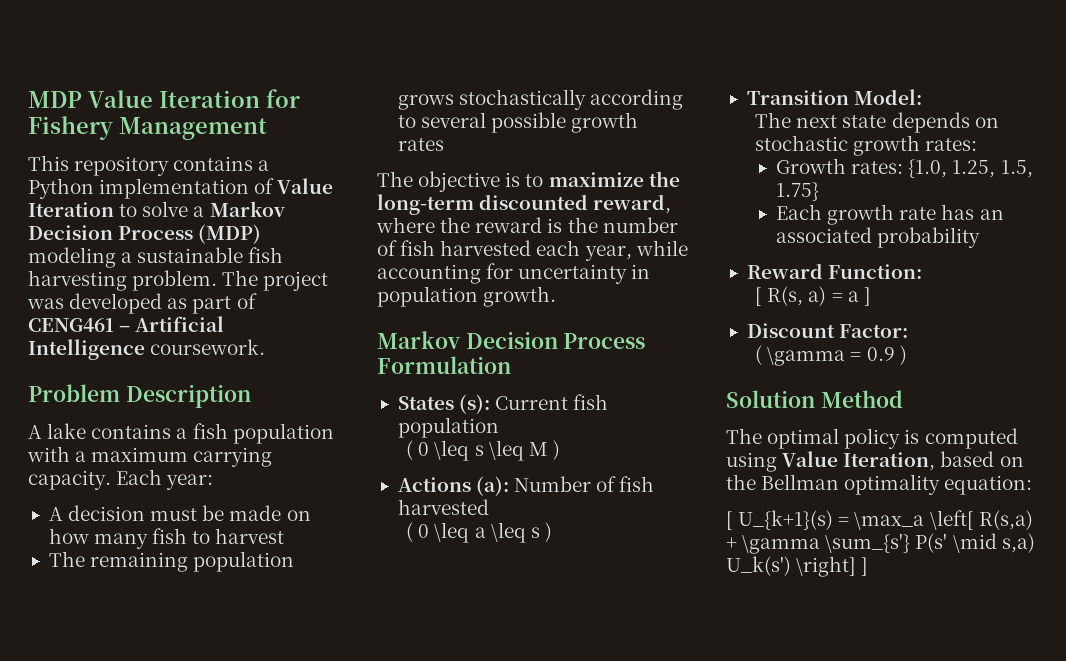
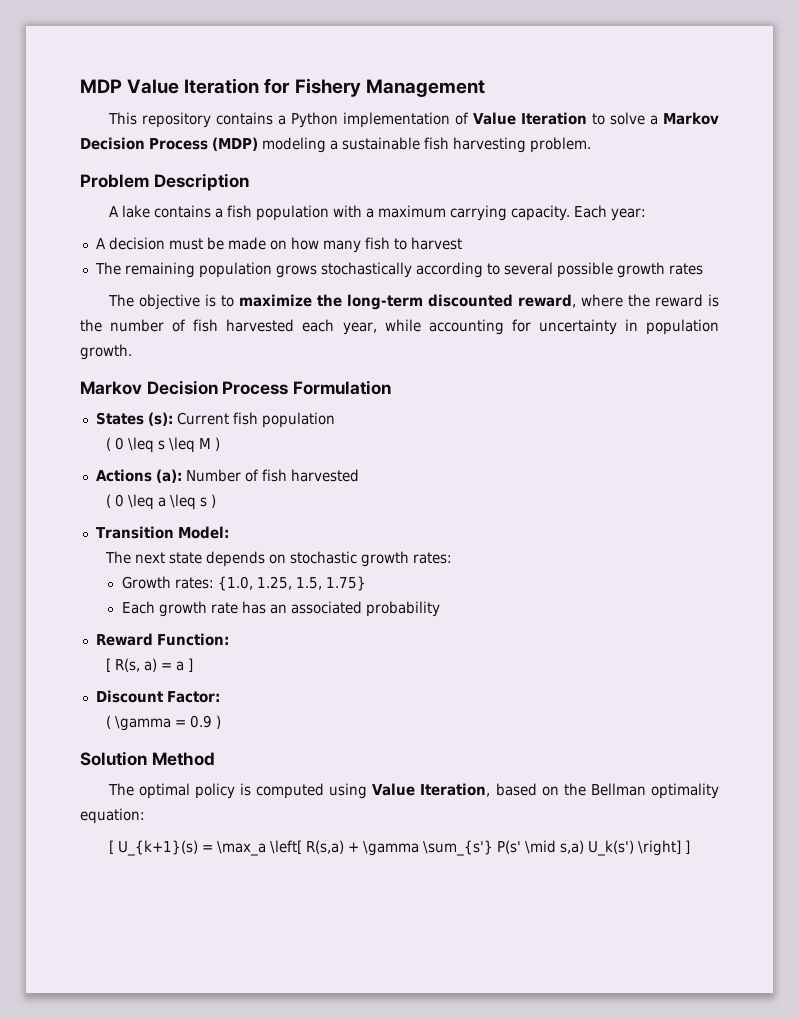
- The project was developed as part of CENG461 – Artificial Intelligence coursework.

